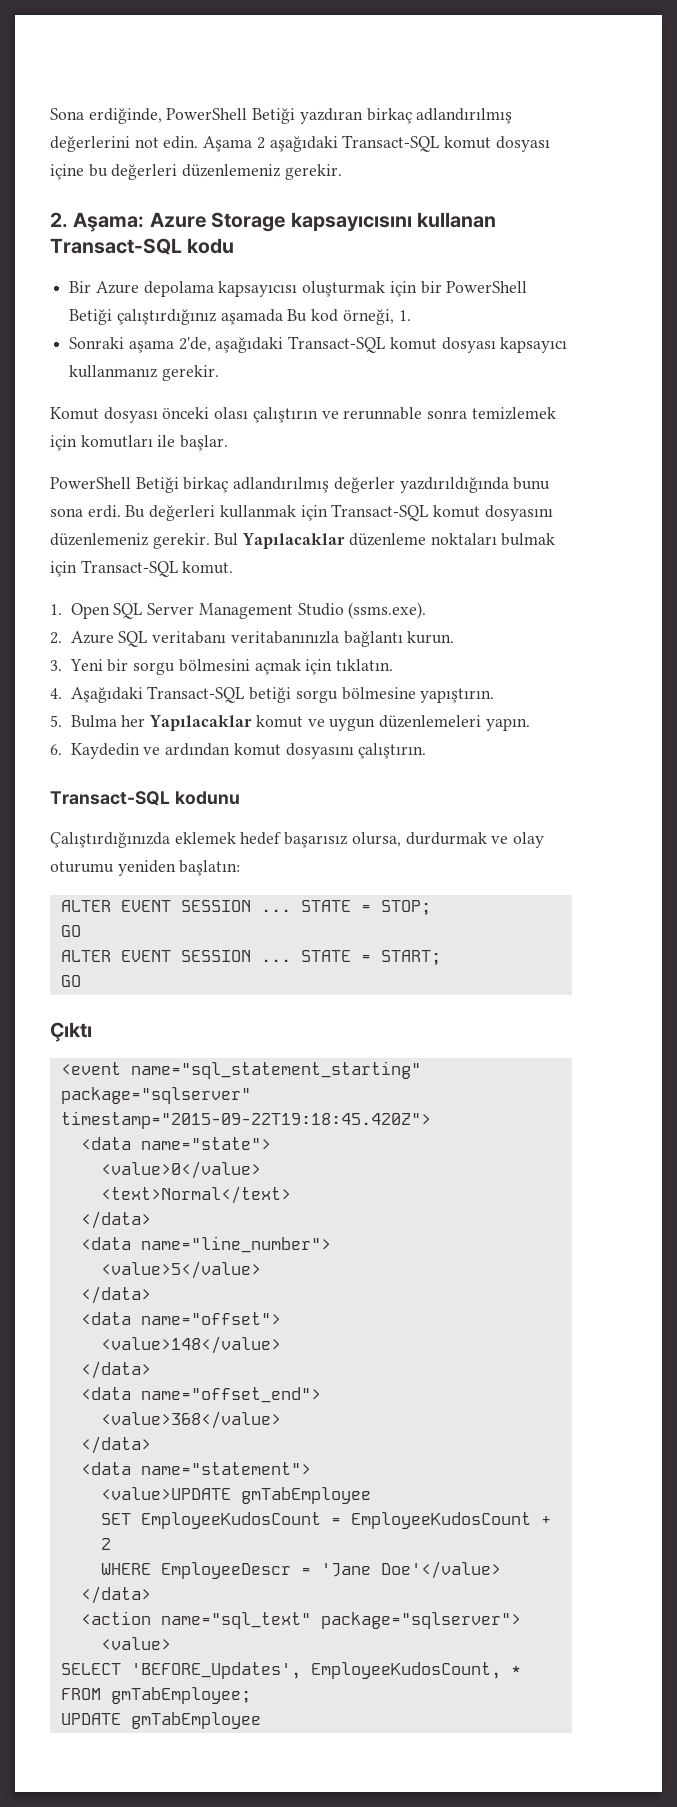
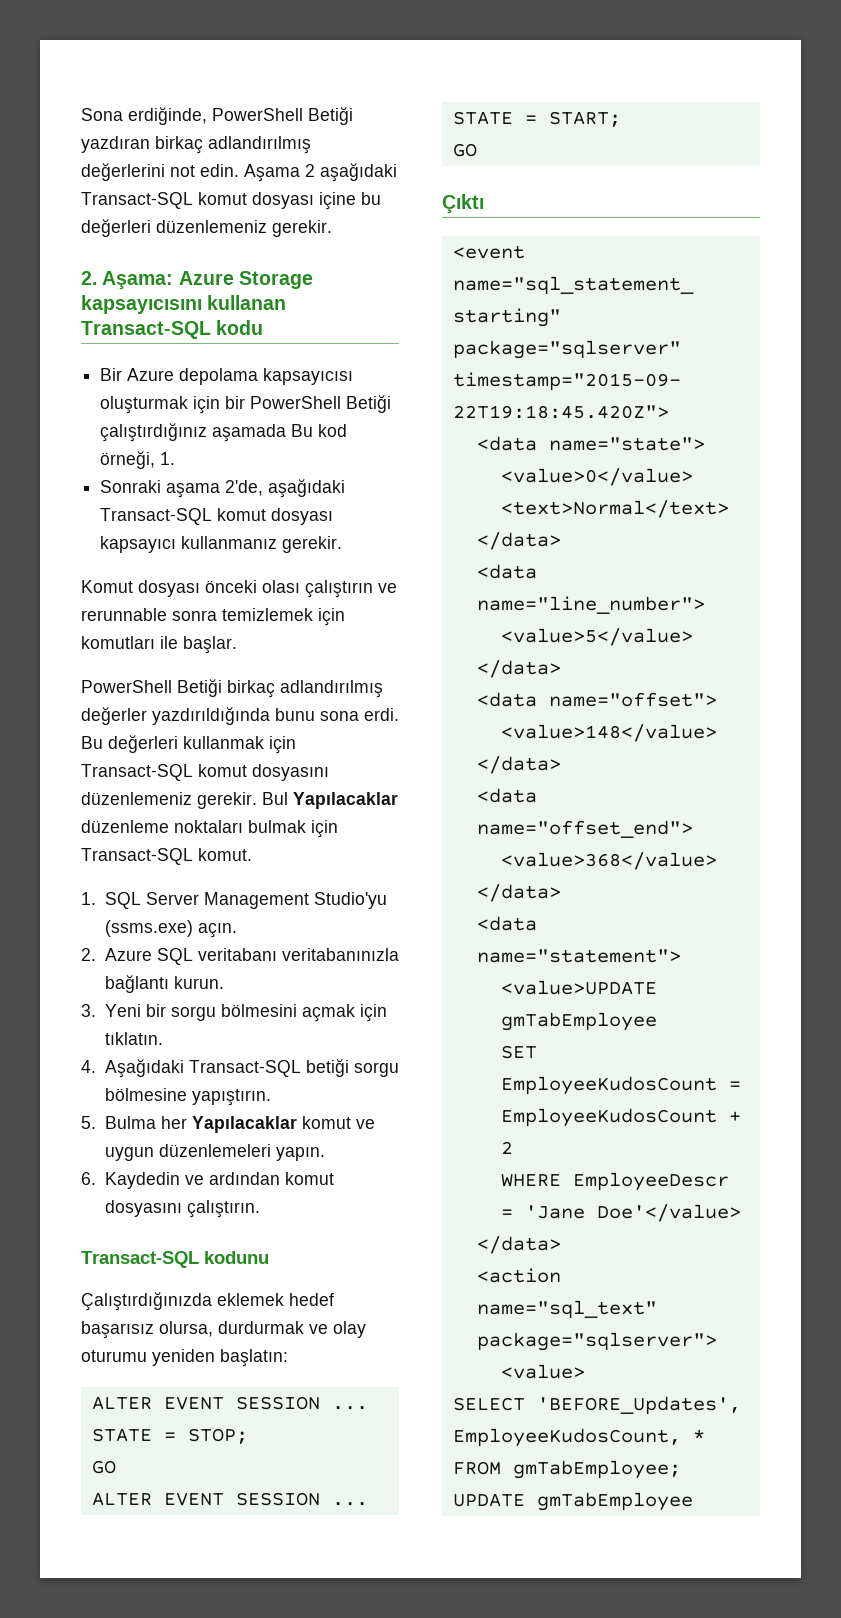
- 1. Open SQL Server Management Studio (ssms.exe).
+ 1. SQL Server Management Studio'yu (ssms.exe) açın.

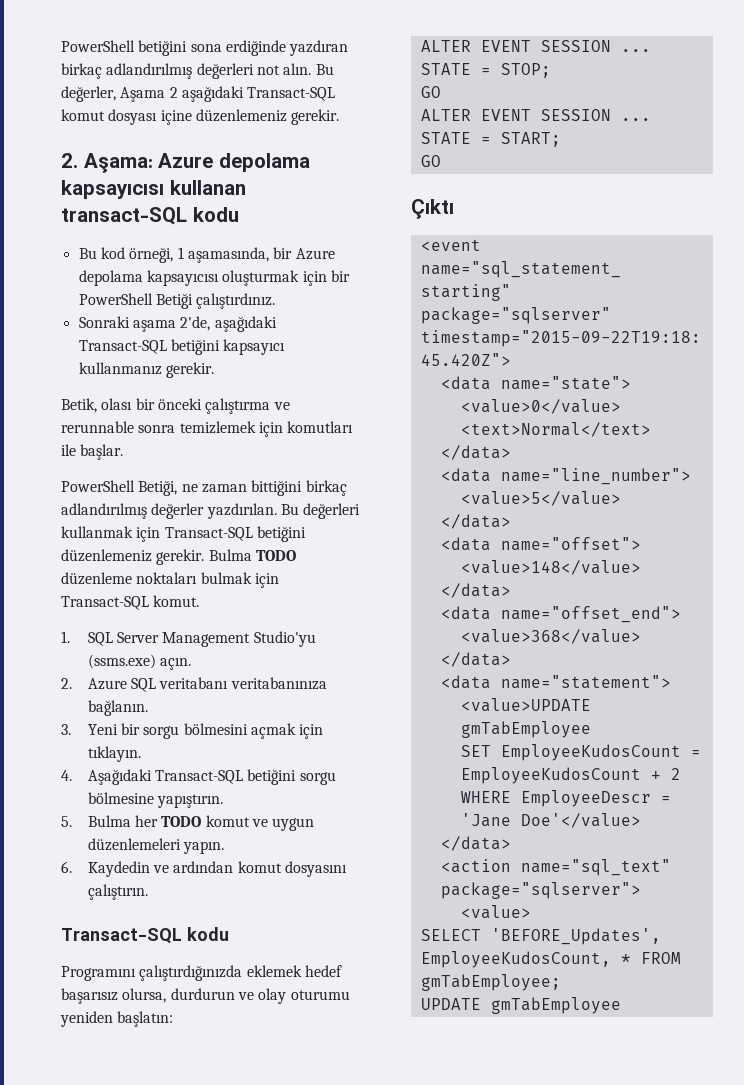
- Sona erdiğinde, PowerShell Betiği yazdıran birkaç adlandırılmış değerlerini not edin. Aşama 2 aşağıdaki Transact-SQL komut dosyası içine bu değerleri düzenlemeniz gerekir.
+ PowerShell betiğini sona erdiğinde yazdıran birkaç adlandırılmış değerleri not alın. Bu değerler, Aşama 2 aşağıdaki Transact-SQL komut dosyası içine düzenlemeniz gerekir.
- 2. Aşama: Azure Storage kapsayıcısını kullanan Transact-SQL kodu
- Bir Azure depolama kapsayıcısı oluşturmak için bir PowerShell Betiği çalıştırdığınız aşamada Bu kod örneği, 1.
+ 2. Aşama: Azure depolama kapsayıcısı kullanan transact-SQL kodu
+ Bu kod örneği, 1 aşamasında, bir Azure depolama kapsayıcısı oluşturmak için bir PowerShell Betiği çalıştırdınız.
- Sonraki aşama 2'de, aşağıdaki Transact-SQL komut dosyası kapsayıcı kullanmanız gerekir.
+ Sonraki aşama 2'de, aşağıdaki Transact-SQL betiğini kapsayıcı kullanmanız gerekir.
- Komut dosyası önceki olası çalıştırın ve rerunnable sonra temizlemek için komutları ile başlar.
+ Betik, olası bir önceki çalıştırma ve rerunnable sonra temizlemek için komutları ile başlar.
- PowerShell Betiği birkaç adlandırılmış değerler yazdırıldığında bunu sona erdi.
+ PowerShell Betiği, ne zaman bittiğini birkaç adlandırılmış değerler yazdırılan.
- Bu değerleri kullanmak için Transact-SQL komut dosyasını düzenlemeniz gerekir. Bul Yapılacaklar düzenleme noktaları bulmak için Transact-SQL komut.
+ Bu değerleri kullanmak için Transact-SQL betiğini düzenlemeniz gerekir. Bulma TODO düzenleme noktaları bulmak için Transact-SQL komut.
- 2. Azure SQL veritabanı veritabanınızla bağlantı kurun.
+ 2. Azure SQL veritabanı veritabanınıza bağlanın.
- 3. Yeni bir sorgu bölmesini açmak için tıklatın.
+ 3. Yeni bir sorgu bölmesini açmak için tıklayın.
- 4. Aşağıdaki Transact-SQL betiği sorgu bölmesine yapıştırın.
+ 4. Aşağıdaki Transact-SQL betiğini sorgu bölmesine yapıştırın.
- 5. Bulma her Yapılacaklar komut ve uygun düzenlemeleri yapın.
+ 5. Bulma her TODO komut ve uygun düzenlemeleri yapın.
- Transact-SQL kodunu
- Çalıştırdığınızda eklemek hedef başarısız olursa, durdurmak ve olay oturumu yeniden başlatın:
+ Transact-SQL kodu
+ Programını çalıştırdığınızda eklemek hedef başarısız olursa, durdurun ve olay oturumu yeniden başlatın:

